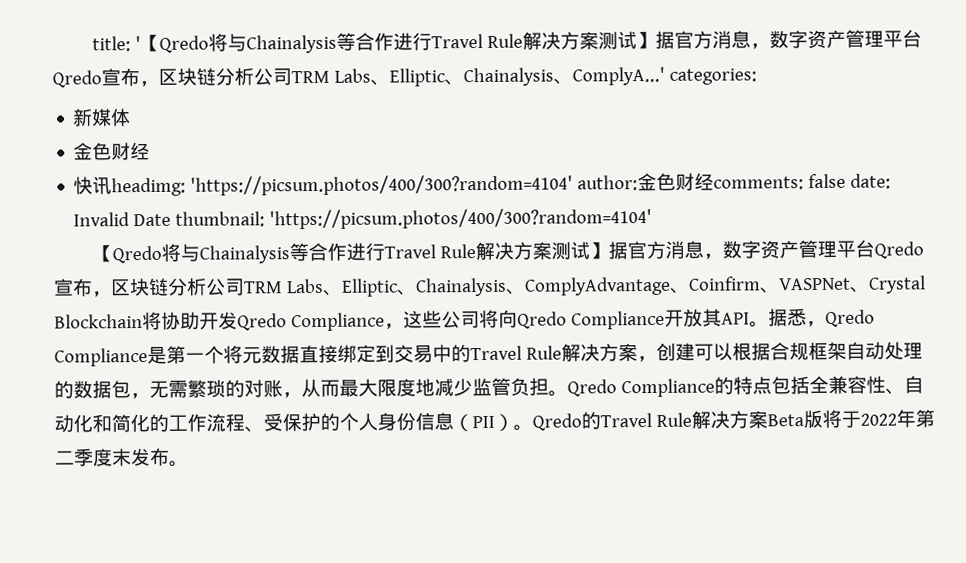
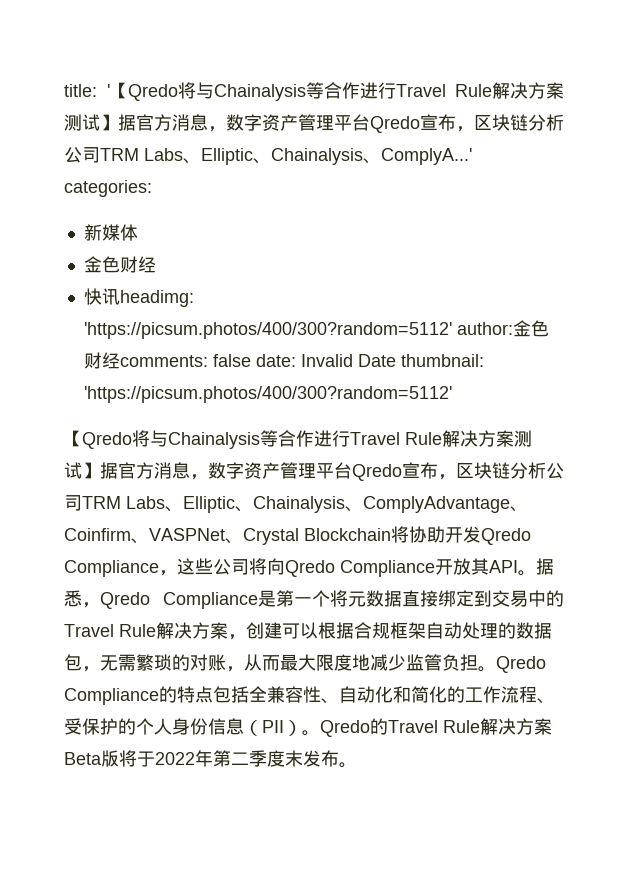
- 快讯headimg: 'https://picsum.photos/400/300?random=4104' author:金色财经comments: false date: Invalid Date thumbnail: 'https://picsum.photos/400/300?random=4104'
+ 快讯headimg: 'https://picsum.photos/400/300?random=5112' author:金色财经comments: false date: Invalid Date thumbnail: 'https://picsum.photos/400/300?random=5112'

